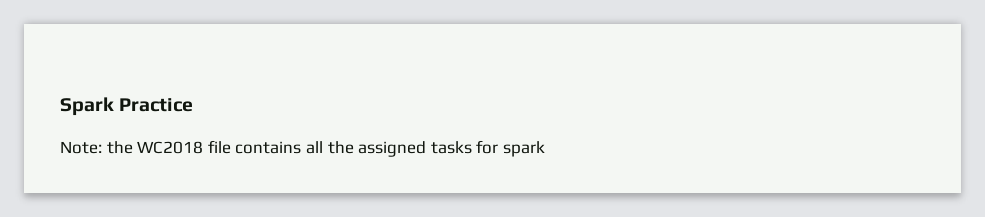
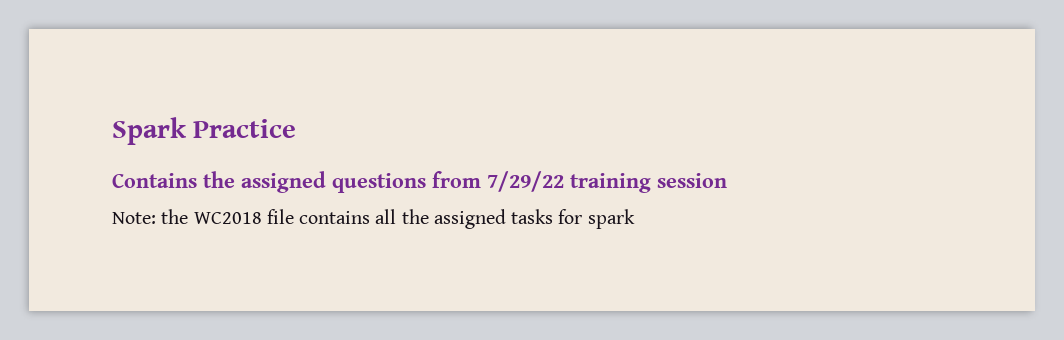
+ Contains the assigned questions from 7/29/22 training session

